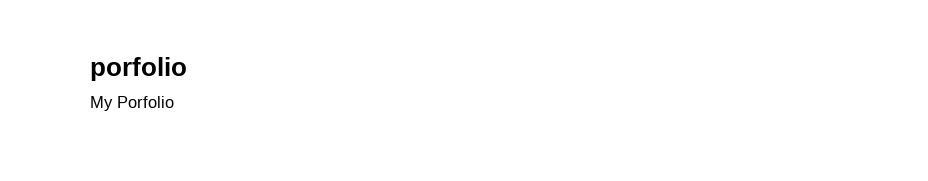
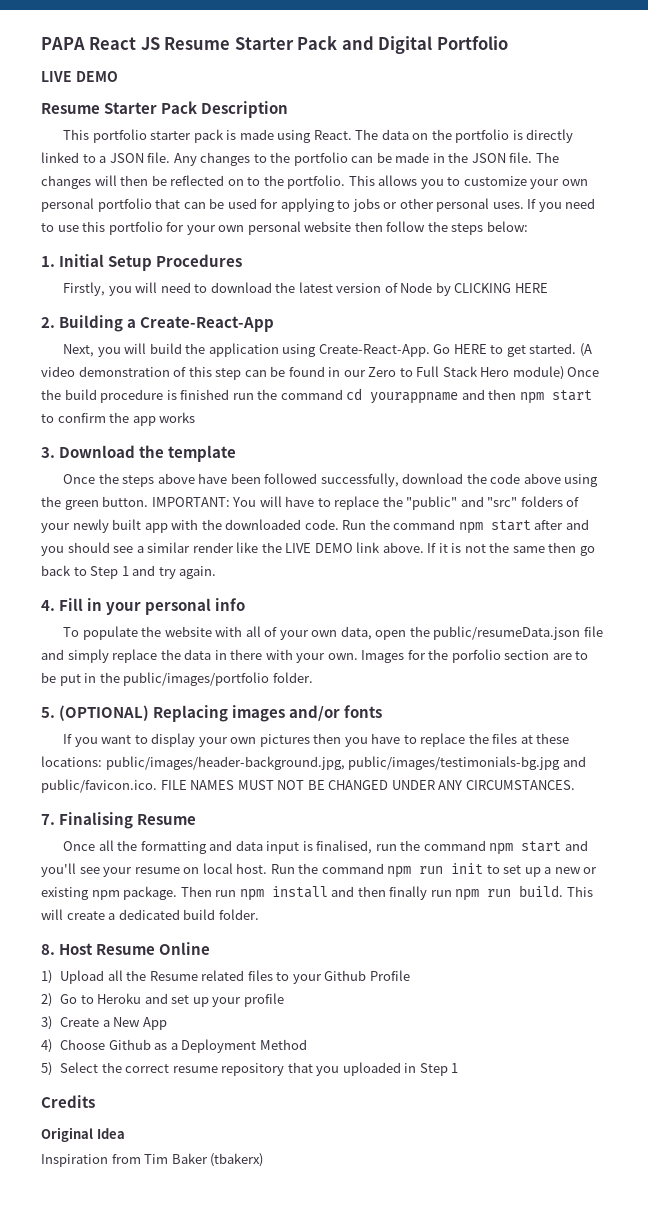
- porfolio
- My Porfolio
+ PAPA React JS Resume Starter Pack and Digital Portfolio
+ LIVE DEMO
+ Resume Starter Pack Description
+ This portfolio starter pack is made using React. The data on the portfolio is directly linked to a JSON file. Any changes to the portfolio can be made in the JSON file. The changes will then be reflected on to the portfolio. This allows you to customize your own personal portfolio that can be used for applying to jobs or other personal uses. If you need to use this portfolio for your own personal website then follow the steps below:
+ 1. Initial Setup Procedures
+ Firstly, you will need to download the latest version of Node by CLICKING HERE
+ 2. Building a Create-React-App
+ Next, you will build the application using Create-React-App. Go HERE to get started. (A video demonstration of this step can be found in our Zero to Full Stack Hero module) Once the build procedure is finished run the command cd yourappname and then npm start to confirm the app works
+ 3. Download the template
+ Once the steps above have been followed successfully, download the code above using the green button. IMPORTANT: You will have to replace the "public" and "src" folders of your newly built app with the downloaded code. Run the command npm start after and you should see a similar render like the LIVE DEMO link above. If it is not the same then go back to Step 1 and try again.
+ 4. Fill in your personal info
+ To populate the website with all of your own data, open the public/resumeData.json file and simply replace the data in there with your own. Images for the porfolio section are to be put in the public/images/portfolio folder.
+ 5. (OPTIONAL) Replacing images and/or fonts
+ If you want to display your own pictures then you have to replace the files at these locations: public/images/header-background.jpg, public/images/testimonials-bg.jpg and public/favicon.ico. FILE NAMES MUST NOT BE CHANGED UNDER ANY CIRCUMSTANCES.
+ 7. Finalising Resume
+ Once all the formatting and data input is finalised, run the command npm start and you'll see your resume on local host. Run the command npm run init to set up a new or existing npm package. Then run npm install and then finally run npm run build. This will create a dedicated build folder.
+ 8. Host Resume Online
+ 1) Upload all the Resume related files to your Github Profile
+ 2) Go to Heroku and set up your profile
+ 3) Create a New App
+ 4) Choose Github as a Deployment Method
+ 5) Select the correct resume repository that you uploaded in Step 1
+ Credits
+ Original Idea
+ Inspiration from Tim Baker (tbakerx)

